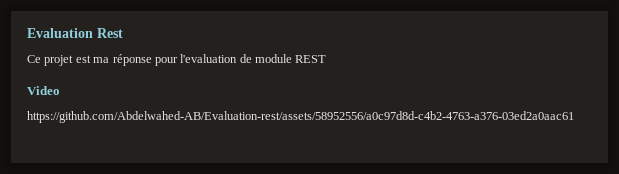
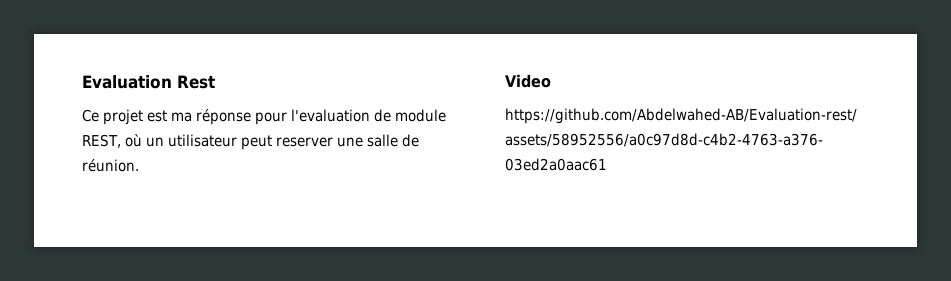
- Ce projet est ma réponse pour l'evaluation de module REST
+ Ce projet est ma réponse pour l'evaluation de module REST, où un utilisateur peut reserver une salle de réunion.

